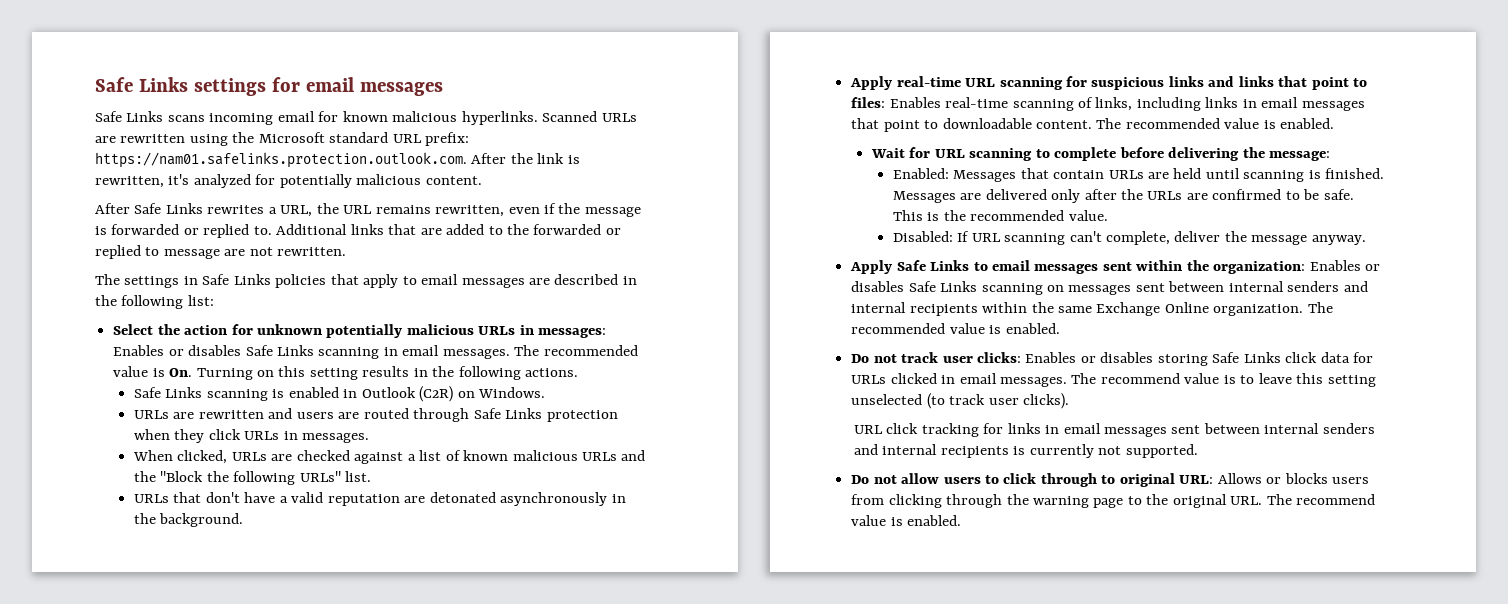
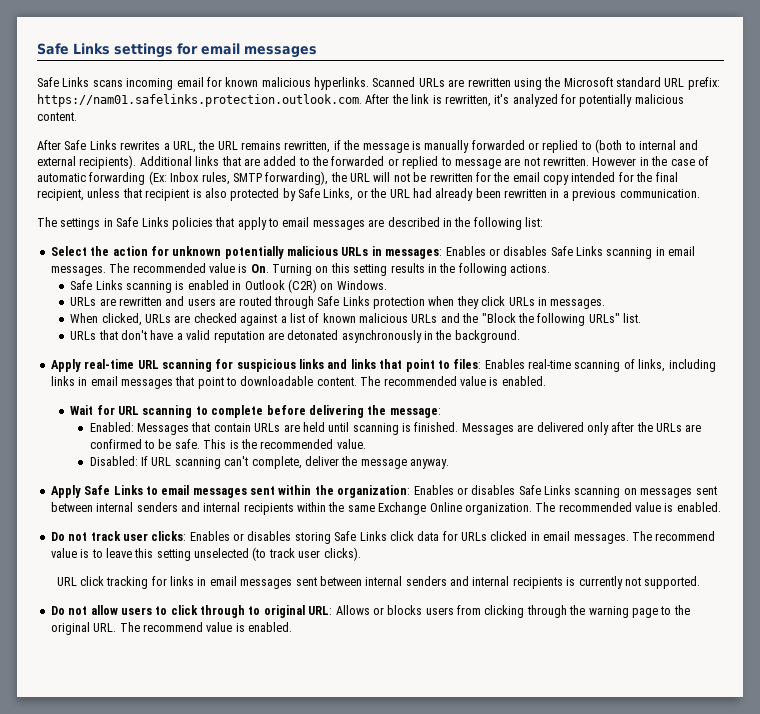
- After Safe Links rewrites a URL, the URL remains rewritten, even if the message is forwarded or replied to.
+ After Safe Links rewrites a URL, the URL remains rewritten, if the message is manually forwarded or replied to (both to internal and external recipients).
+ However in the case of automatic forwarding (Ex: Inbox rules, SMTP forwarding), the URL will not be rewritten for the email copy intended for the final recipient, unless that recipient is also protected by Safe Links, or the URL had already been rewritten in a previous communication.

